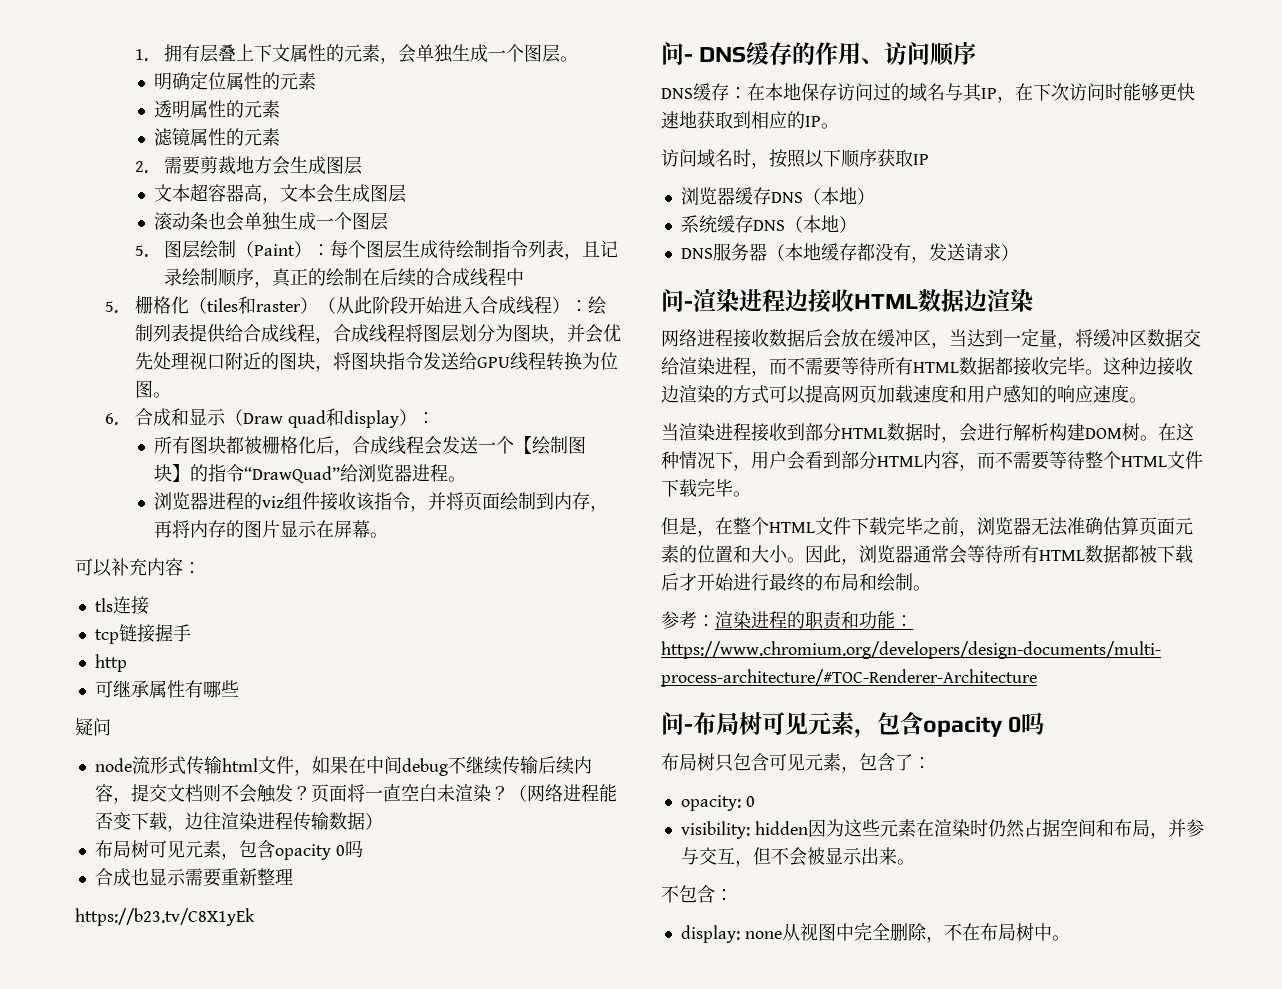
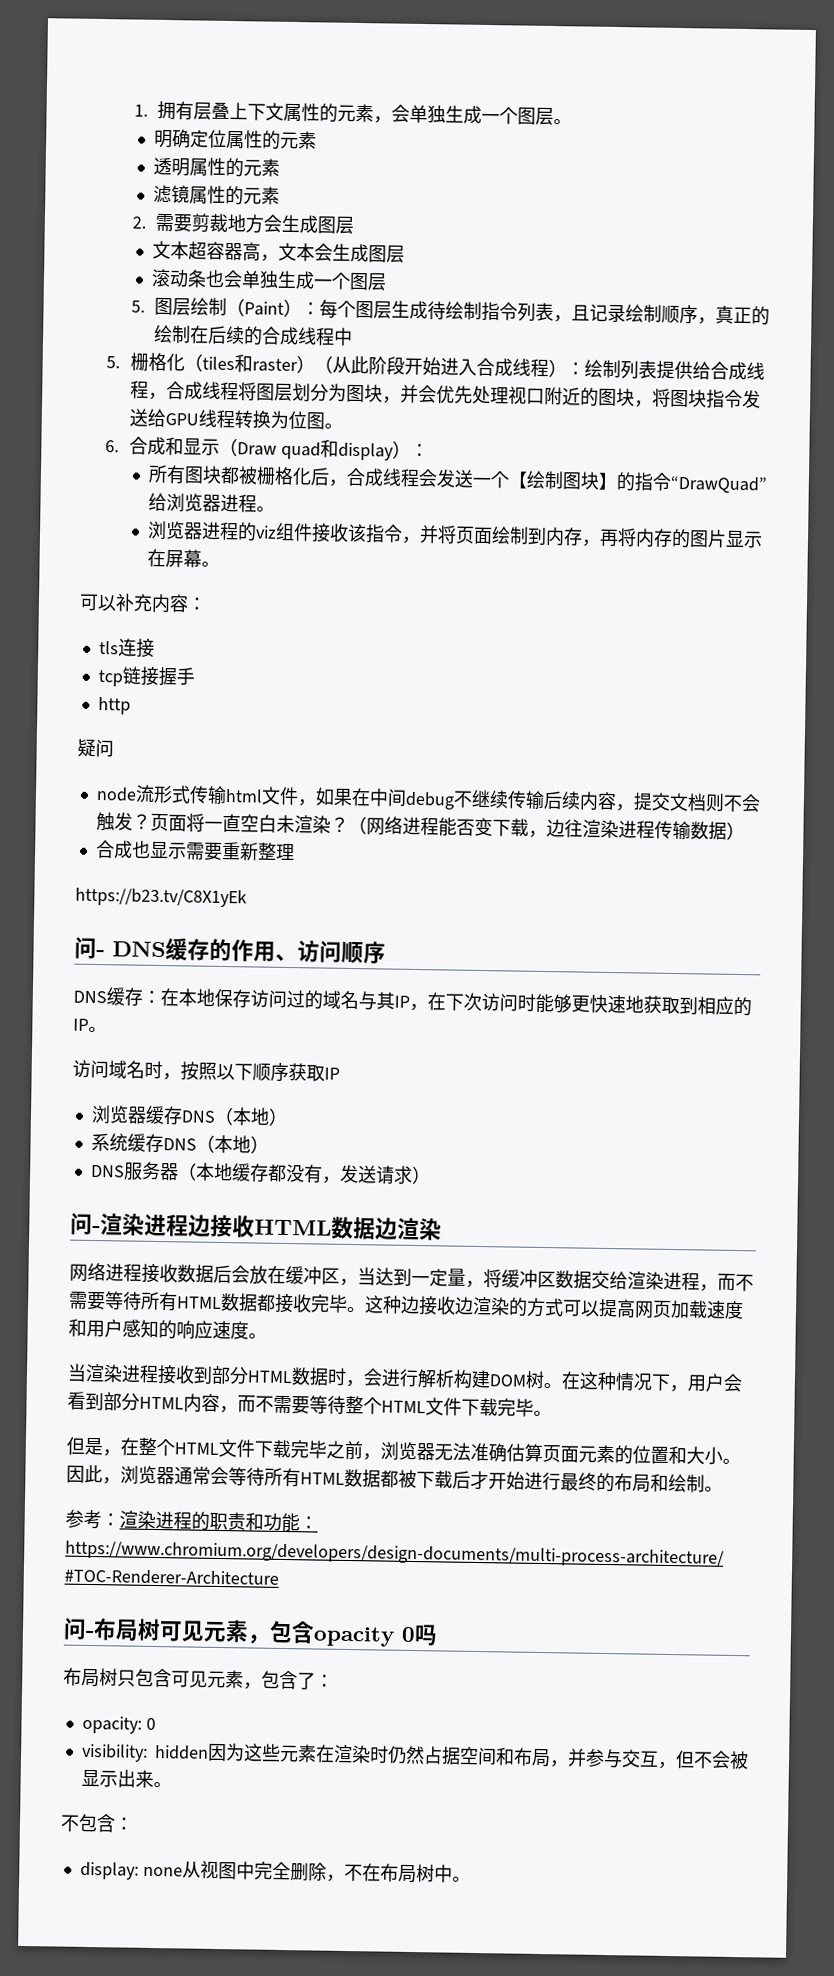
- 可继承属性有哪些
  （网络进程能否变下载，边往渲染进程传输数据）
- 布局树可见元素，包含opacity 0吗

